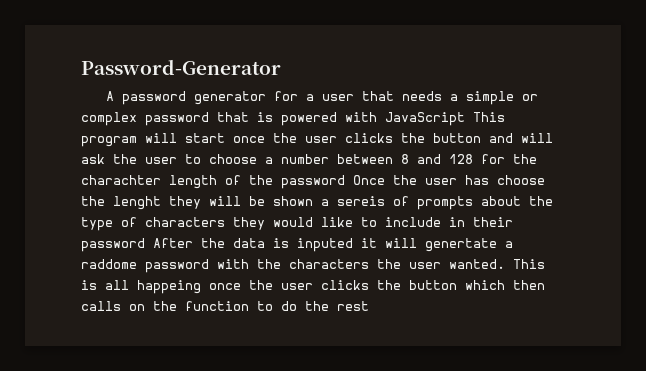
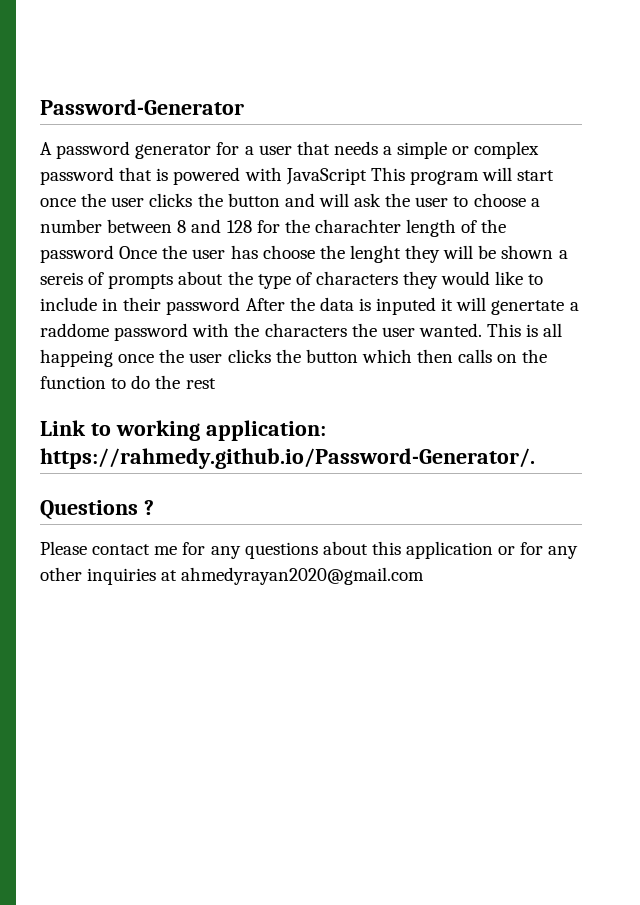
+ Link to working application: https://rahmedy.github.io/Password-Generator/.
+ Questions ?
+ Please contact me for any questions about this application or for any other inquiries at ahmedyrayan2020@gmail.com

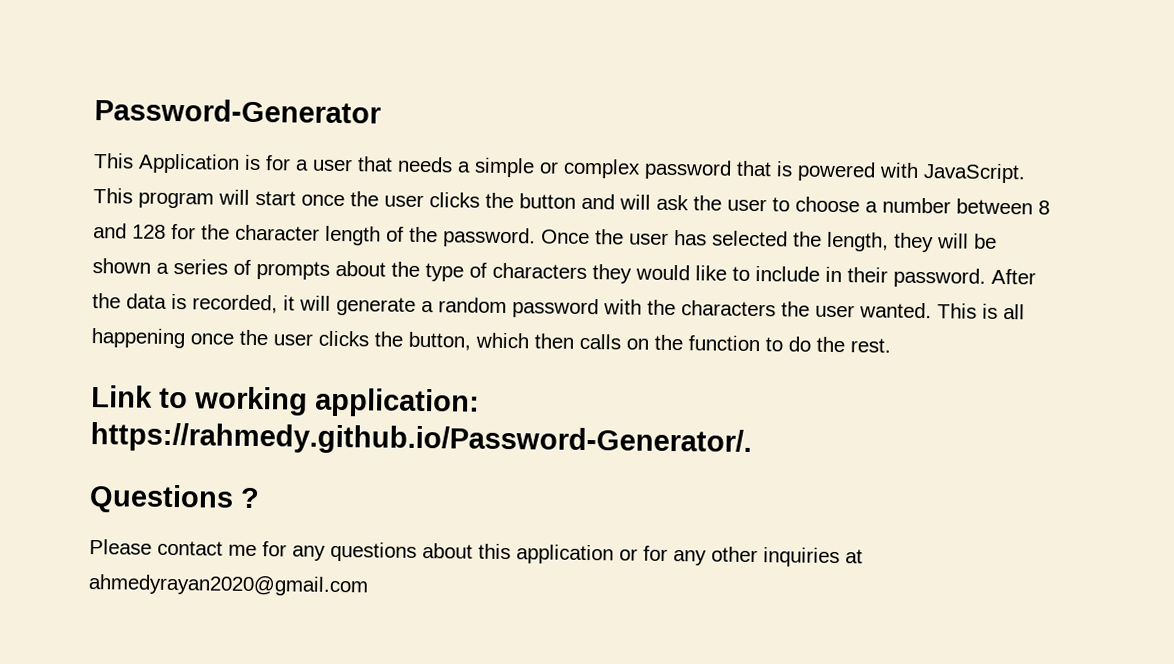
- A password generator for a user that needs a simple or complex password that is powered with JavaScript This program will start once the user clicks the button and will ask the user to choose a number between 8 and 128 for the charachter length of the password Once the user has choose the lenght they will be shown a sereis of prompts about the type of characters they would like to include in their password After the data is inputed it will genertate a raddome password with the characters the user wanted.
+ This Application is for a user that needs a simple or complex password that is powered with JavaScript. This program will start once the user clicks the button and will ask the user to choose a number between 8 and 128 for the character length of the password. Once the user has selected the length, they will be shown a series of prompts about the type of characters they would like to include in their password. After the data is recorded, it will generate a random password with the characters the user wanted.
- This is all happeing once the user clicks the button which then calls on the function to do the rest
+ This is all happening once the user clicks the button, which then calls on the function to do the rest.

